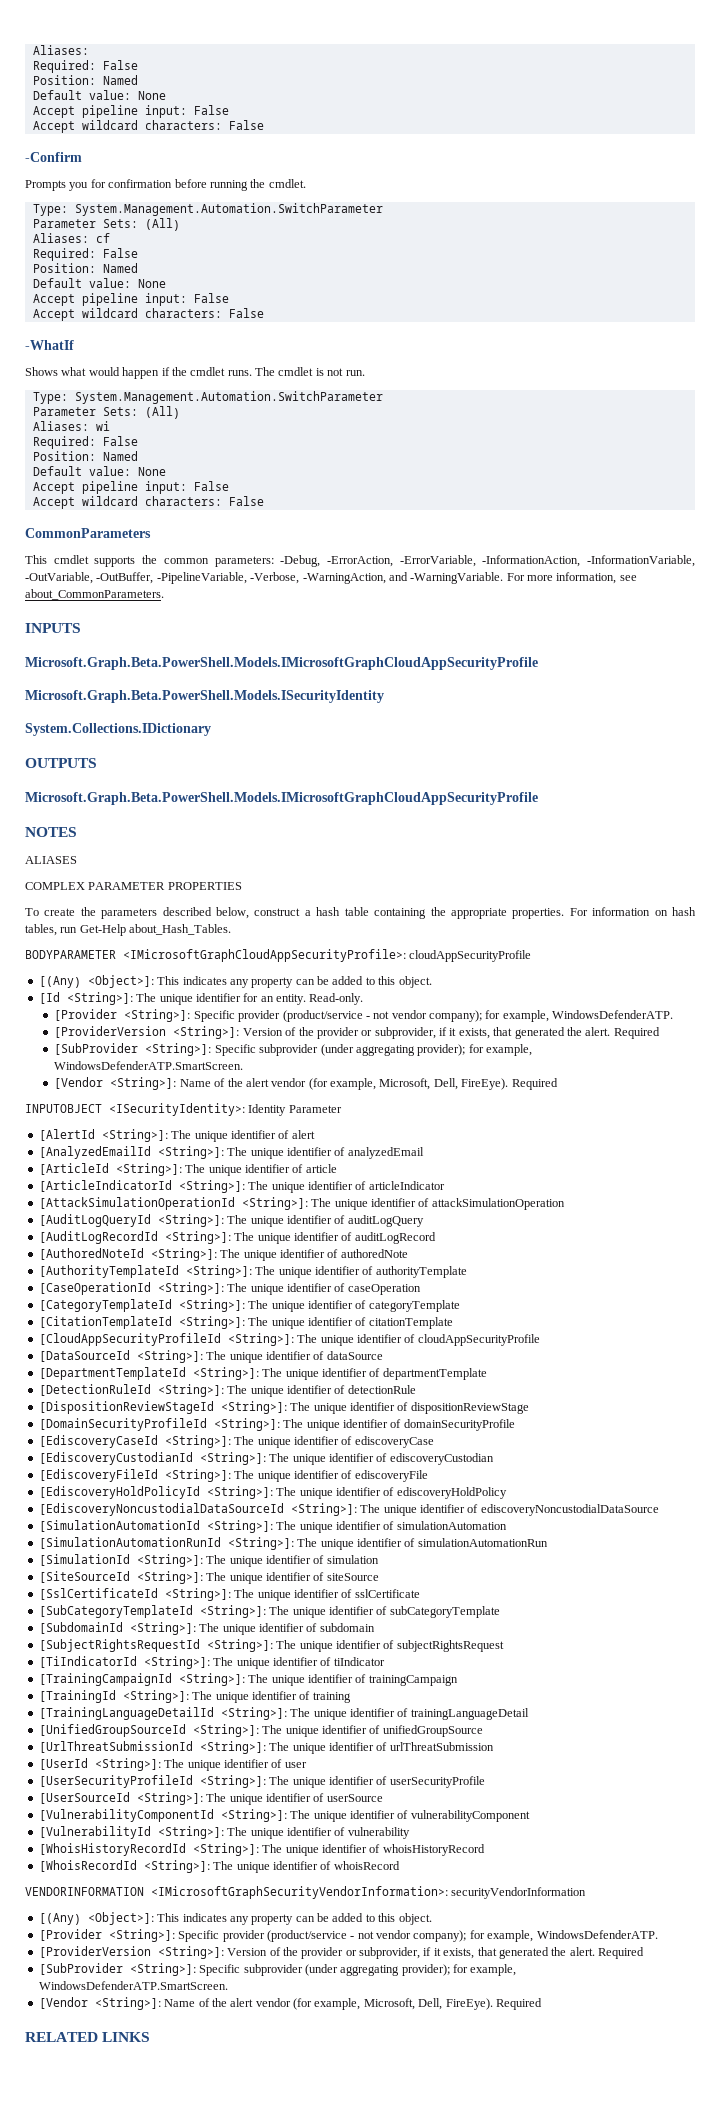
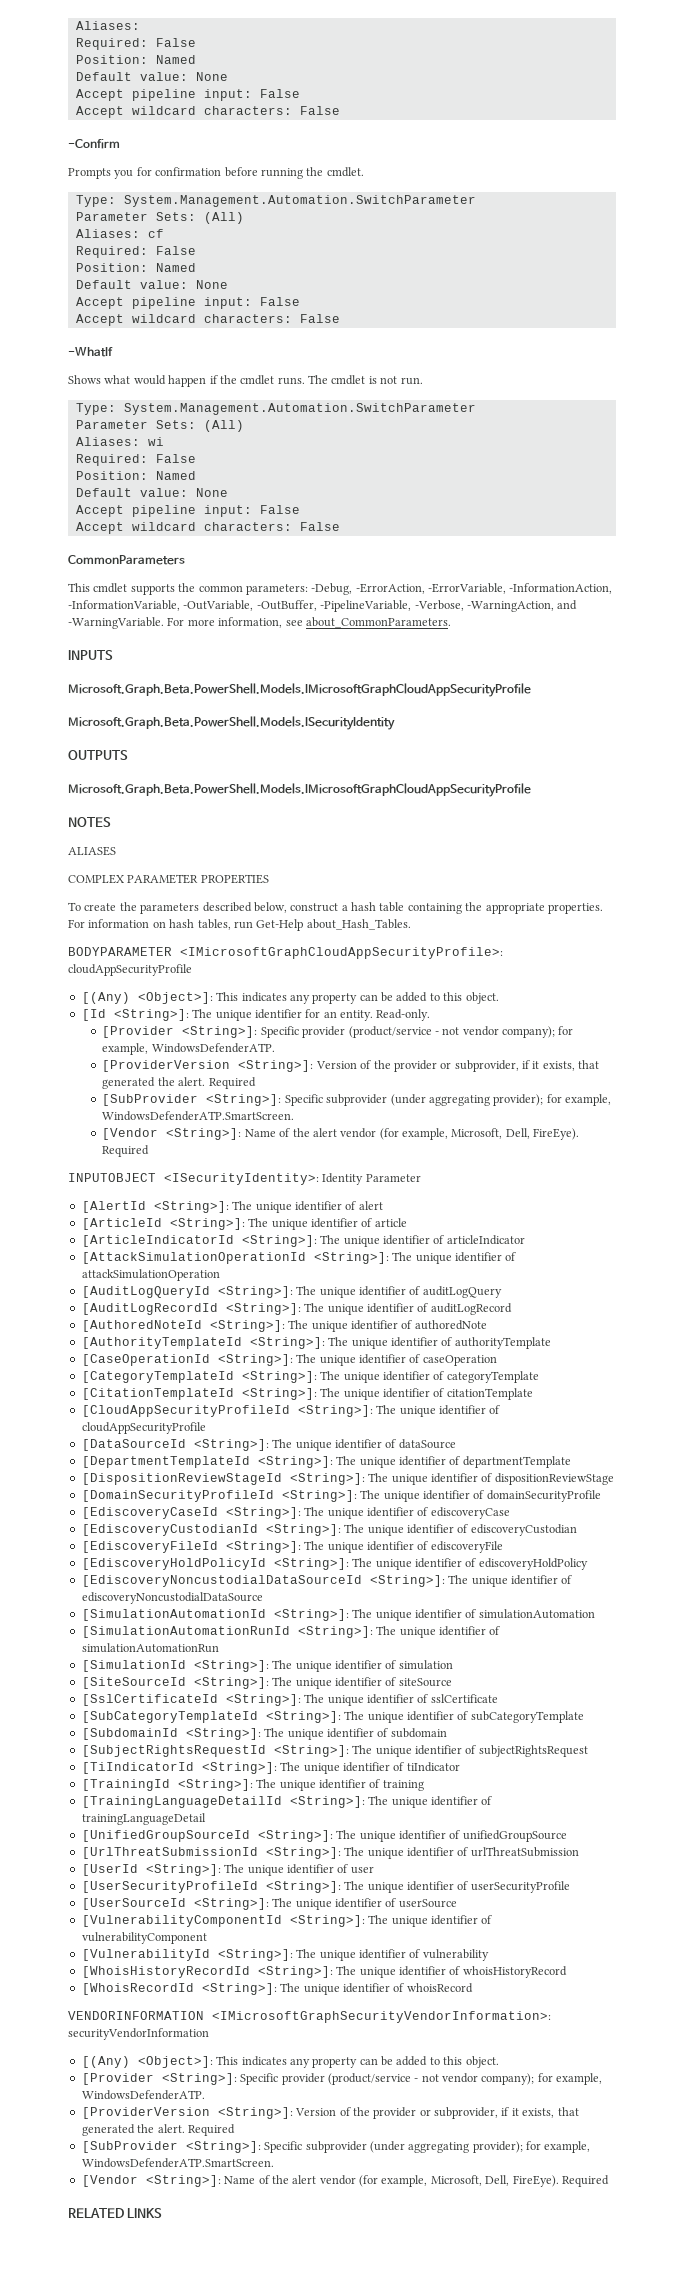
- System.Collections.IDictionary
- [AnalyzedEmailId <String>]: The unique identifier of analyzedEmail
- [DetectionRuleId <String>]: The unique identifier of detectionRule
- [TrainingCampaignId <String>]: The unique identifier of trainingCampaign

